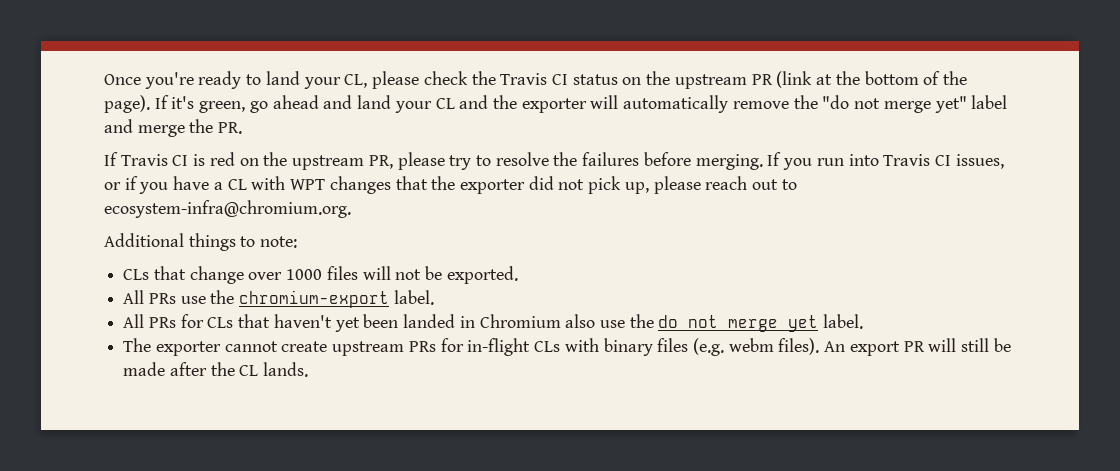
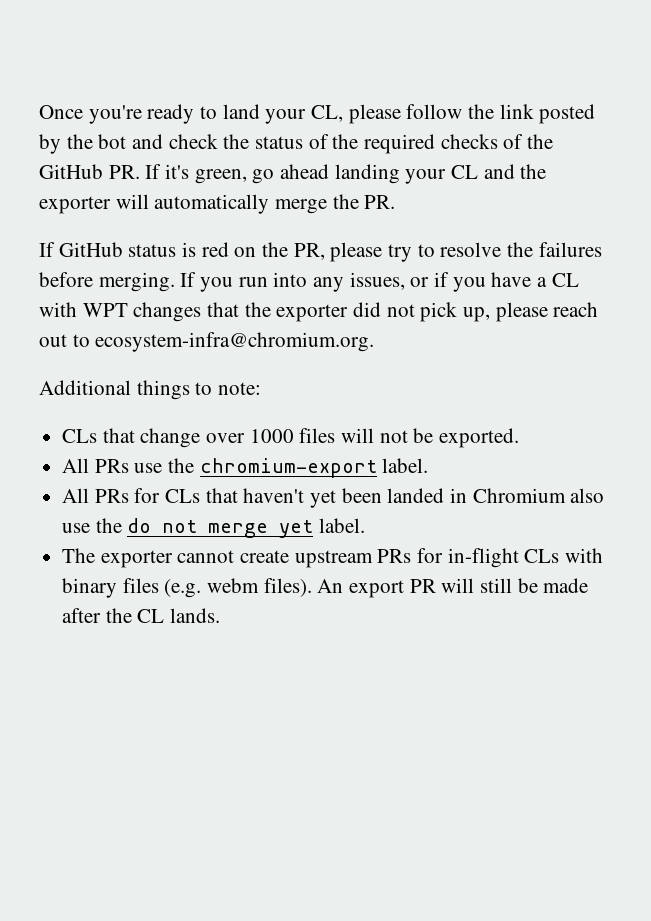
- Once you're ready to land your CL, please check the Travis CI status on the upstream PR (link at the bottom of the page). If it's green, go ahead and land your CL and the exporter will automatically remove the "do not merge yet" label and merge the PR.
+ Once you're ready to land your CL, please follow the link posted by the bot and check the status of the required checks of the GitHub PR. If it's green, go ahead landing your CL and the exporter will automatically merge the PR.
- If Travis CI is red on the upstream PR, please try to resolve the failures before merging.
+ If GitHub status is red on the PR, please try to resolve the failures before merging.
- If you run into Travis CI issues, or if you have a CL with WPT changes that the exporter did not pick up, please reach out to ecosystem-infra@chromium.org.
+ If you run into any issues, or if you have a CL with WPT changes that the exporter did not pick up, please reach out to ecosystem-infra@chromium.org.

